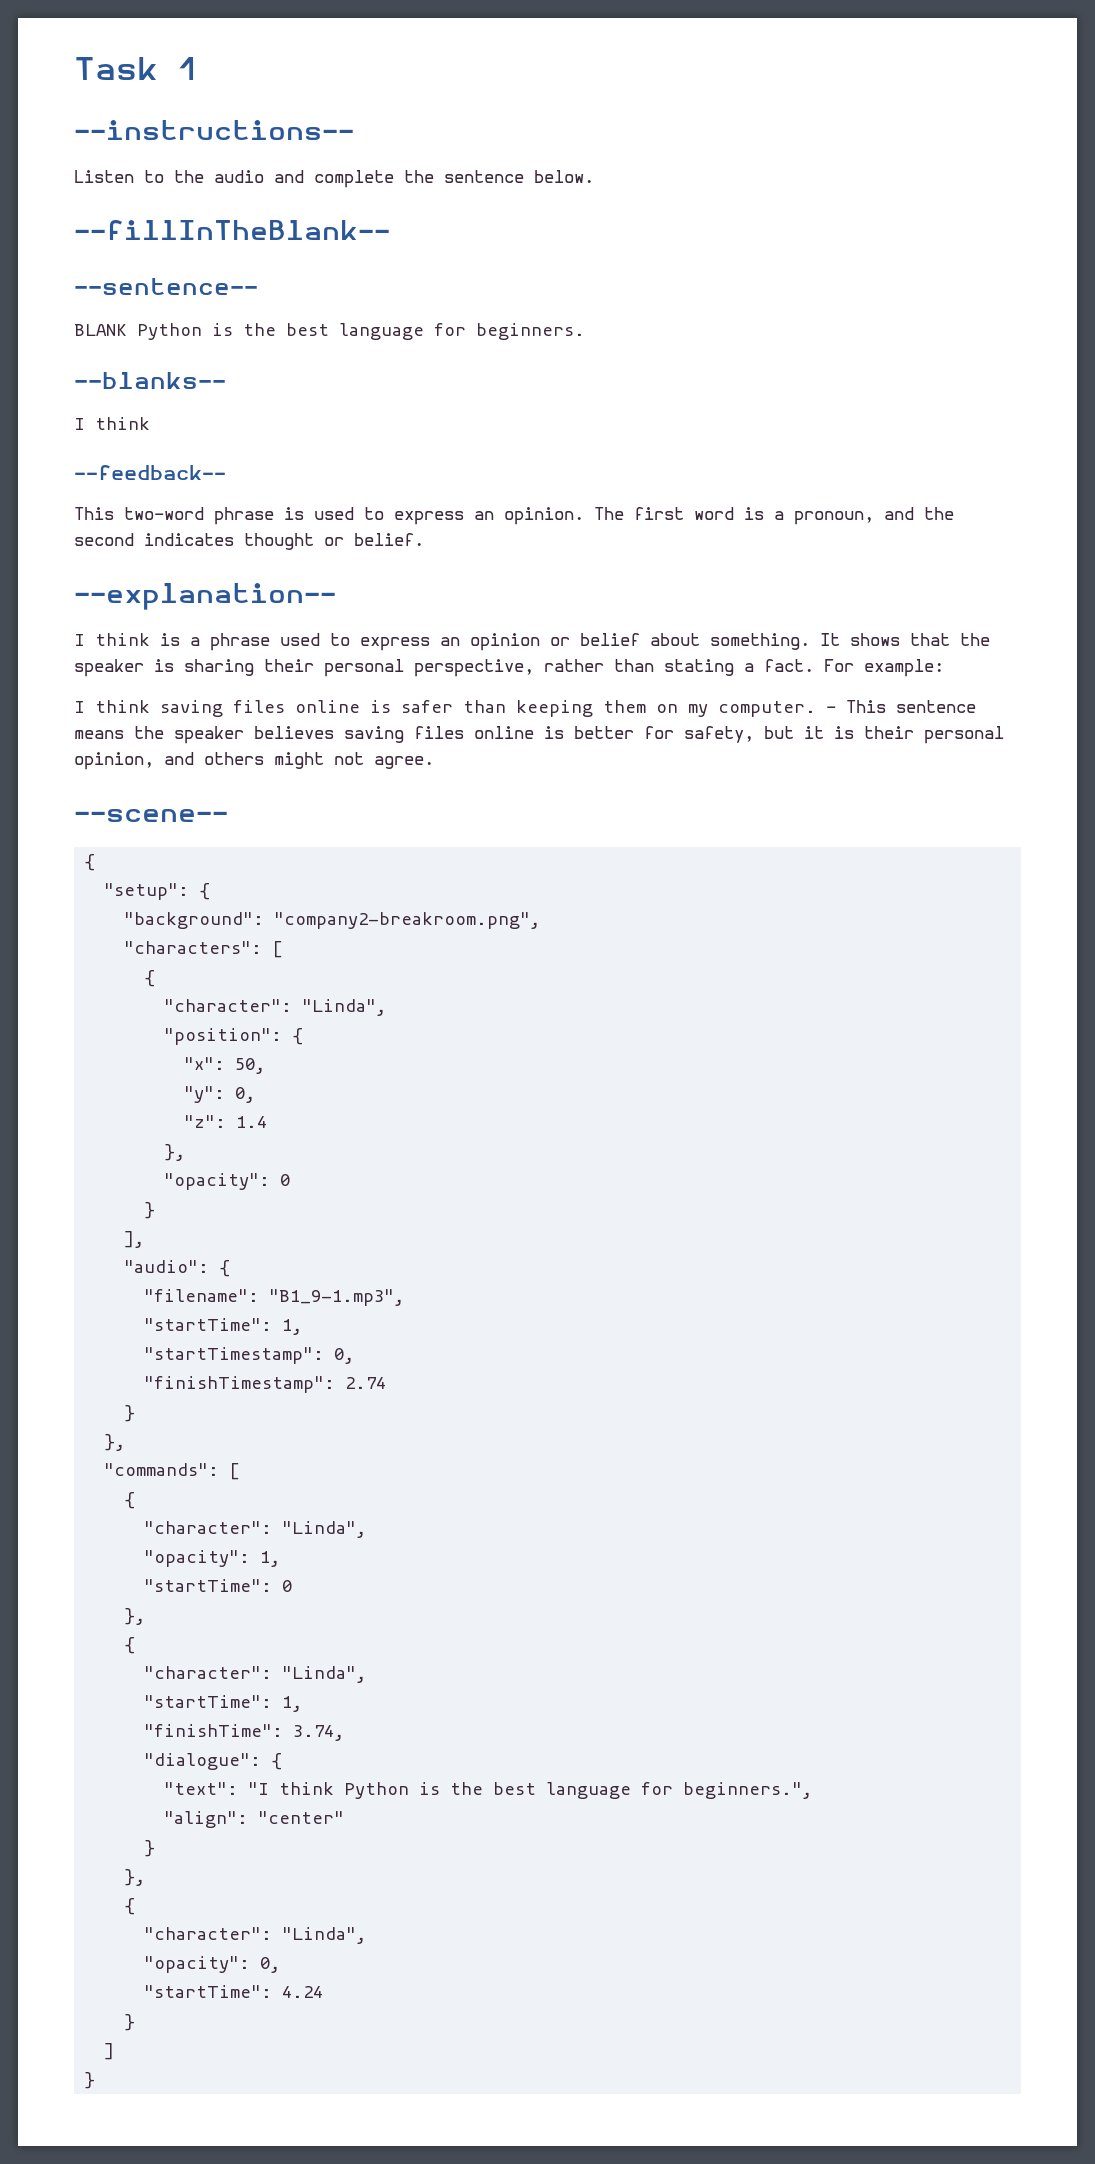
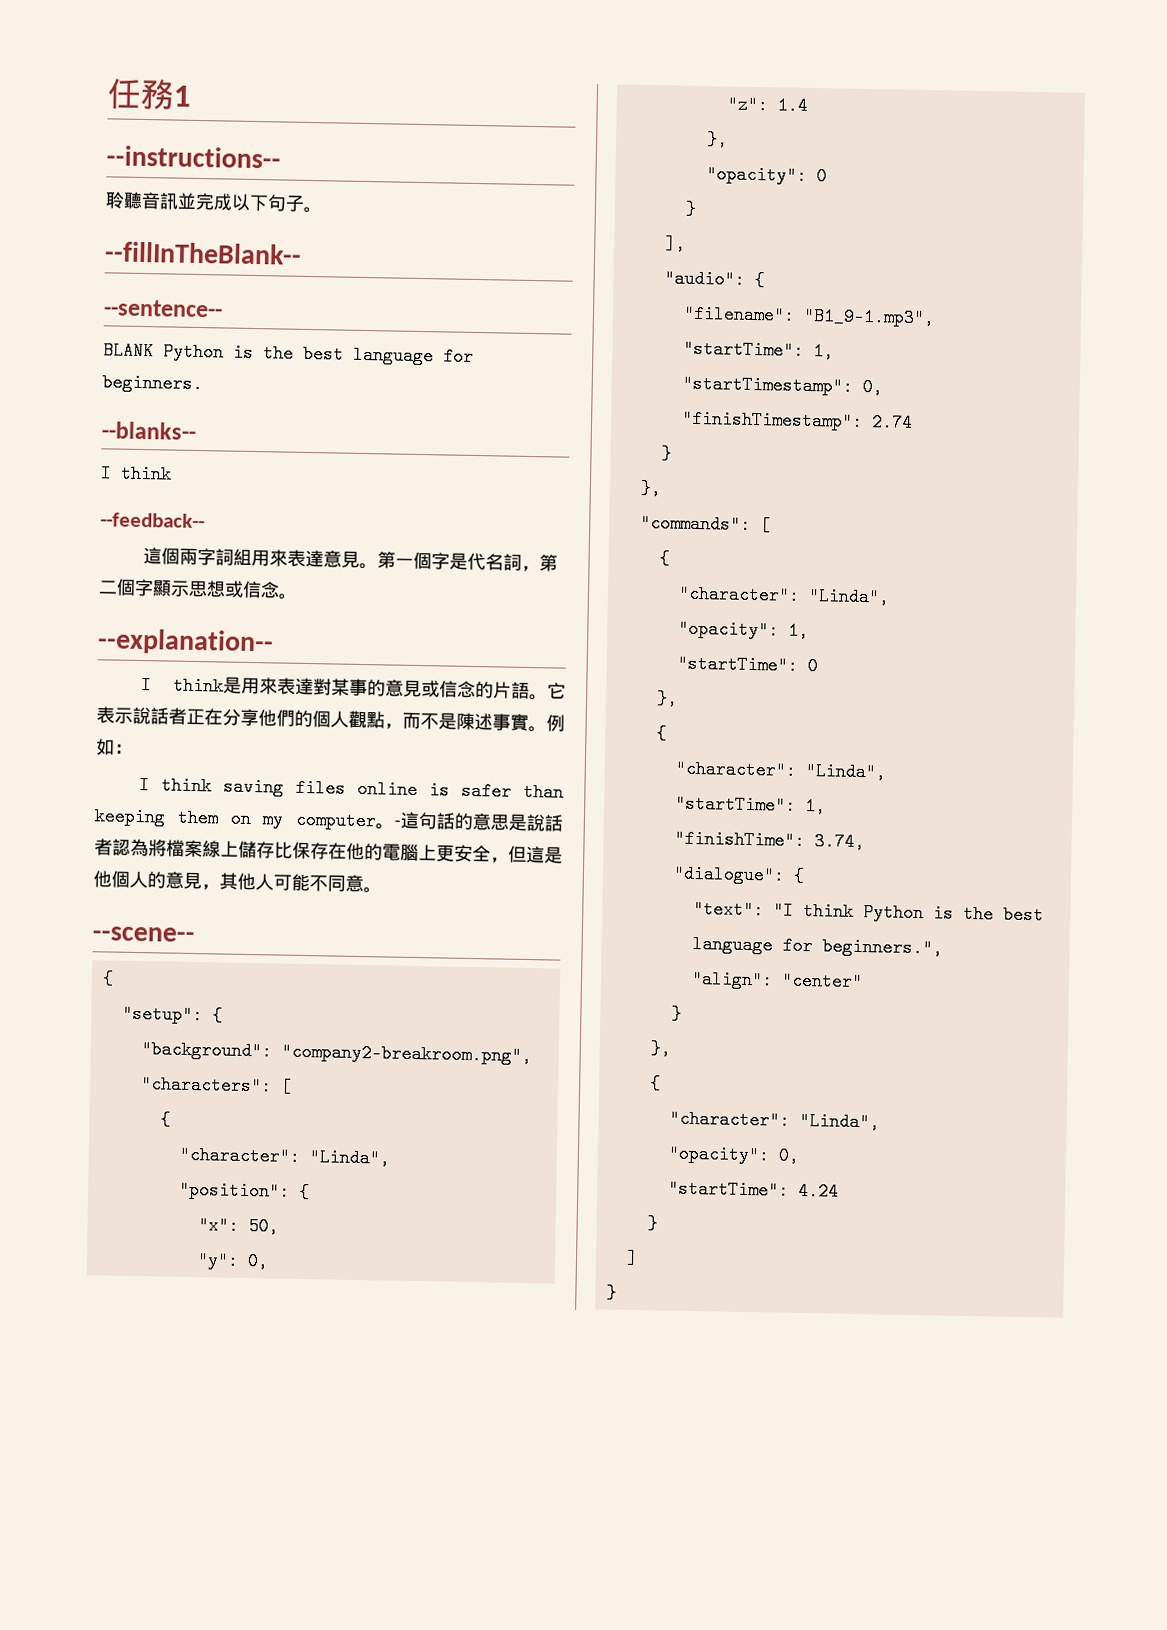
- Task 1
+ 任務1
- Listen to the audio and complete the sentence below.
+ 聆聽音訊並完成以下句子。
- This two-word phrase is used to express an opinion. The first word is a pronoun, and the second indicates thought or belief.
+ 這個兩字詞組用來表達意見。第一個字是代名詞，第二個字顯示思想或信念。
  --explanation--
- I think is a phrase used to express an opinion or belief about something. It shows that the speaker is sharing their personal perspective, rather than stating a fact. For example:
+ I think是用來表達對某事的意見或信念的片語。它表示說話者正在分享他們的個人觀點，而不是陳述事實。例如：
- I think saving files online is safer than keeping them on my computer. - This sentence means the speaker believes saving files online is better for safety, but it is their personal opinion, and others might not agree.
+ I think saving files online is safer than keeping them on my computer。-這句話的意思是說話者認為將檔案線上儲存比保存在他的電腦上更安全，但這是他個人的意見，其他人可能不同意。

